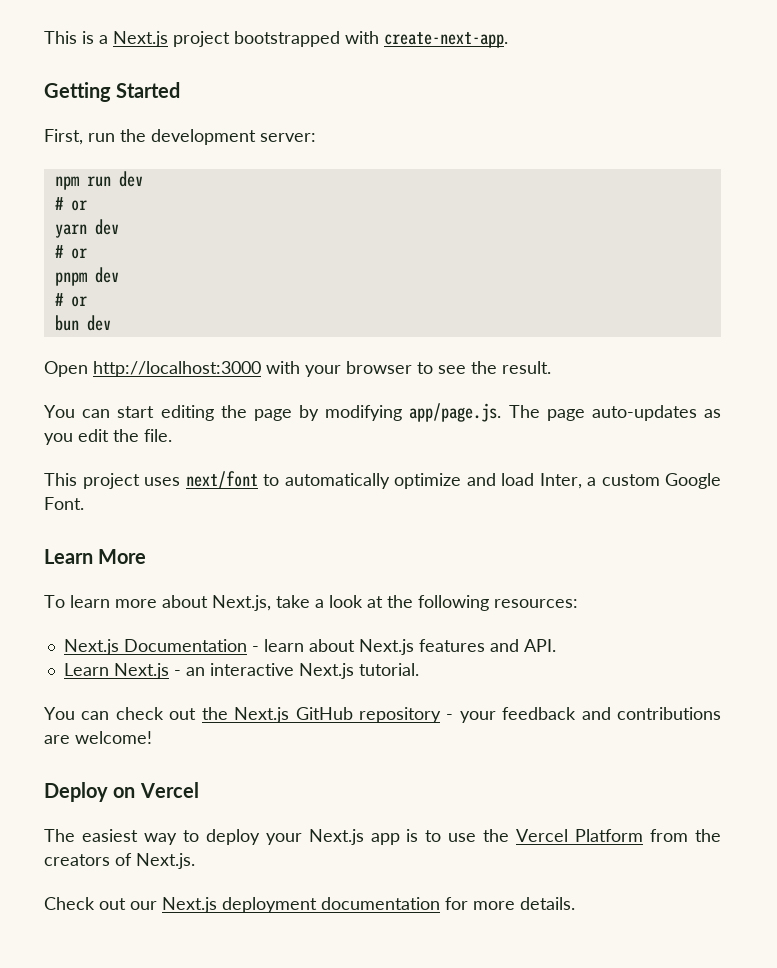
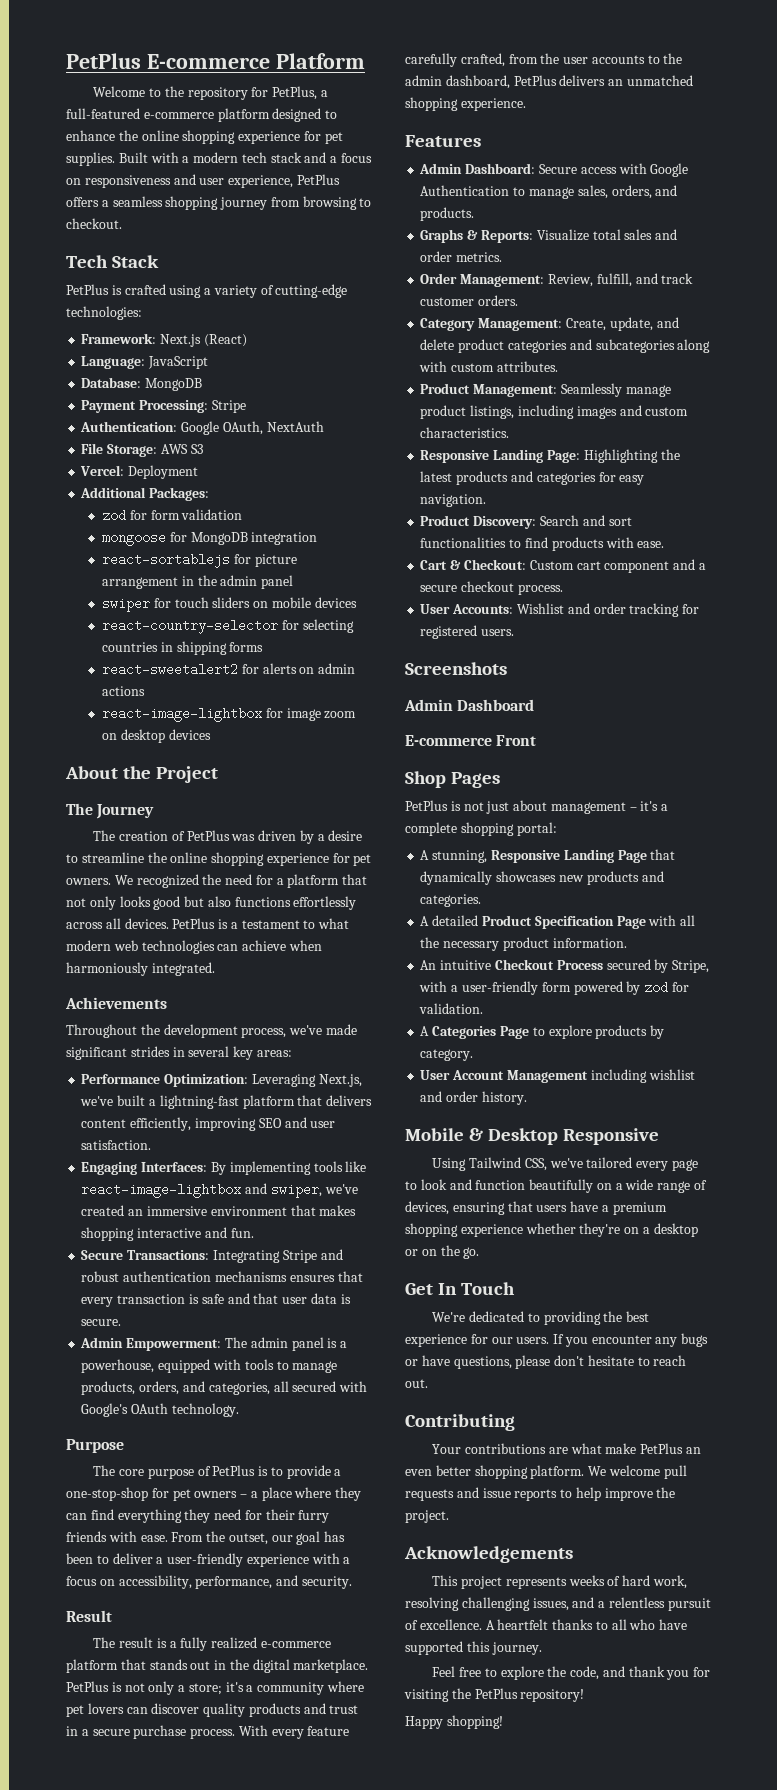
- This is a Next.js project bootstrapped with create-next-app.
- Getting Started
- First, run the development server:
- npm run dev
- # or
- yarn dev
- # or
- pnpm dev
- # or
- bun dev
- Open http://localhost:3000 with your browser to see the result.
- You can start editing the page by modifying app/page.js. The page auto-updates as you edit the file.
- This project uses next/font to automatically optimize and load Inter, a custom Google Font.
- Learn More
- To learn more about Next.js, take a look at the following resources:
- Next.js Documentation - learn about Next.js features and API.
- Learn Next.js - an interactive Next.js tutorial.
- You can check out the Next.js GitHub repository - your feedback and contributions are welcome!
- Deploy on Vercel
- The easiest way to deploy your Next.js app is to use the Vercel Platform from the creators of Next.js.
- Check out our Next.js deployment documentation for more details.
+ PetPlus E-commerce Platform
+ Welcome to the repository for PetPlus, a full-featured e-commerce platform designed to enhance the online shopping experience for pet supplies. Built with a modern tech stack and a focus on responsiveness and user experience, PetPlus offers a seamless shopping journey from browsing to checkout.
+ Tech Stack
+ PetPlus is crafted using a variety of cutting-edge technologies:
+ Framework: Next.js (React)
+ Language: JavaScript
+ Database: MongoDB
+ Payment Processing: Stripe
+ Authentication: Google OAuth, NextAuth
+ File Storage: AWS S3
+ Vercel: Deployment
+ Additional Packages:
+ zod for form validation
+ mongoose for MongoDB integration
+ react-sortablejs for picture arrangement in the admin panel
+ swiper for touch sliders on mobile devices
+ react-country-selector for selecting countries in shipping forms
+ react-sweetalert2 for alerts on admin actions
+ react-image-lightbox for image zoom on desktop devices
+ About the Project
+ The Journey
+ The creation of PetPlus was driven by a desire to streamline the online shopping experience for pet owners. We recognized the need for a platform that not only looks good but also functions effortlessly across all devices. PetPlus is a testament to what modern web technologies can achieve when harmoniously integrated.
+ Achievements
+ Throughout the development process, we've made significant strides in several key areas:
+ Performance Optimization: Leveraging Next.js, we've built a lightning-fast platform that delivers content efficiently, improving SEO and user satisfaction.
+ Engaging Interfaces: By implementing tools like react-image-lightbox and swiper, we've created an immersive environment that makes shopping interactive and fun.
+ Secure Transactions: Integrating Stripe and robust authentication mechanisms ensures that every transaction is safe and that user data is secure.
+ Admin Empowerment: The admin panel is a powerhouse, equipped with tools to manage products, orders, and categories, all secured with Google's OAuth technology.
+ Purpose
+ The core purpose of PetPlus is to provide a one-stop-shop for pet owners – a place where they can find everything they need for their furry friends with ease. From the outset, our goal has been to deliver a user-friendly experience with a focus on accessibility, performance, and security.
+ Result
+ The result is a fully realized e-commerce platform that stands out in the digital marketplace. PetPlus is not only a store; it's a community where pet lovers can discover quality products and trust in a secure purchase process. With every feature carefully crafted, from the user accounts to the admin dashboard, PetPlus delivers an unmatched shopping experience.
+ Features
+ Admin Dashboard: Secure access with Google Authentication to manage sales, orders, and products.
+ Graphs & Reports: Visualize total sales and order metrics.
+ Order Management: Review, fulfill, and track customer orders.
+ Category Management: Create, update, and delete product categories and subcategories along with custom attributes.
+ Product Management: Seamlessly manage product listings, including images and custom characteristics.
+ Responsive Landing Page: Highlighting the latest products and categories for easy navigation.
+ Product Discovery: Search and sort functionalities to find products with ease.
+ Cart & Checkout: Custom cart component and a secure checkout process.
+ User Accounts: Wishlist and order tracking for registered users.
+ Screenshots
+ Admin Dashboard
+ E-commerce Front
+ Shop Pages
+ PetPlus is not just about management – it's a complete shopping portal:
+ A stunning, Responsive Landing Page that dynamically showcases new products and categories.
+ A detailed Product Specification Page with all the necessary product information.
+ An intuitive Checkout Process secured by Stripe, with a user-friendly form powered by zod for validation.
+ A Categories Page to explore products by category.
+ User Account Management including wishlist and order history.
+ Mobile & Desktop Responsive
+ Using Tailwind CSS, we've tailored every page to look and function beautifully on a wide range of devices, ensuring that users have a premium shopping experience whether they're on a desktop or on the go.
+ Get In Touch
+ We're dedicated to providing the best experience for our users. If you encounter any bugs or have questions, please don't hesitate to reach out.
+ Contributing
+ Your contributions are what make PetPlus an even better shopping platform. We welcome pull requests and issue reports to help improve the project.
+ Acknowledgements
+ This project represents weeks of hard work, resolving challenging issues, and a relentless pursuit of excellence. A heartfelt thanks to all who have supported this journey.
+ Feel free to explore the code, and thank you for visiting the PetPlus repository!
+ Happy shopping!

